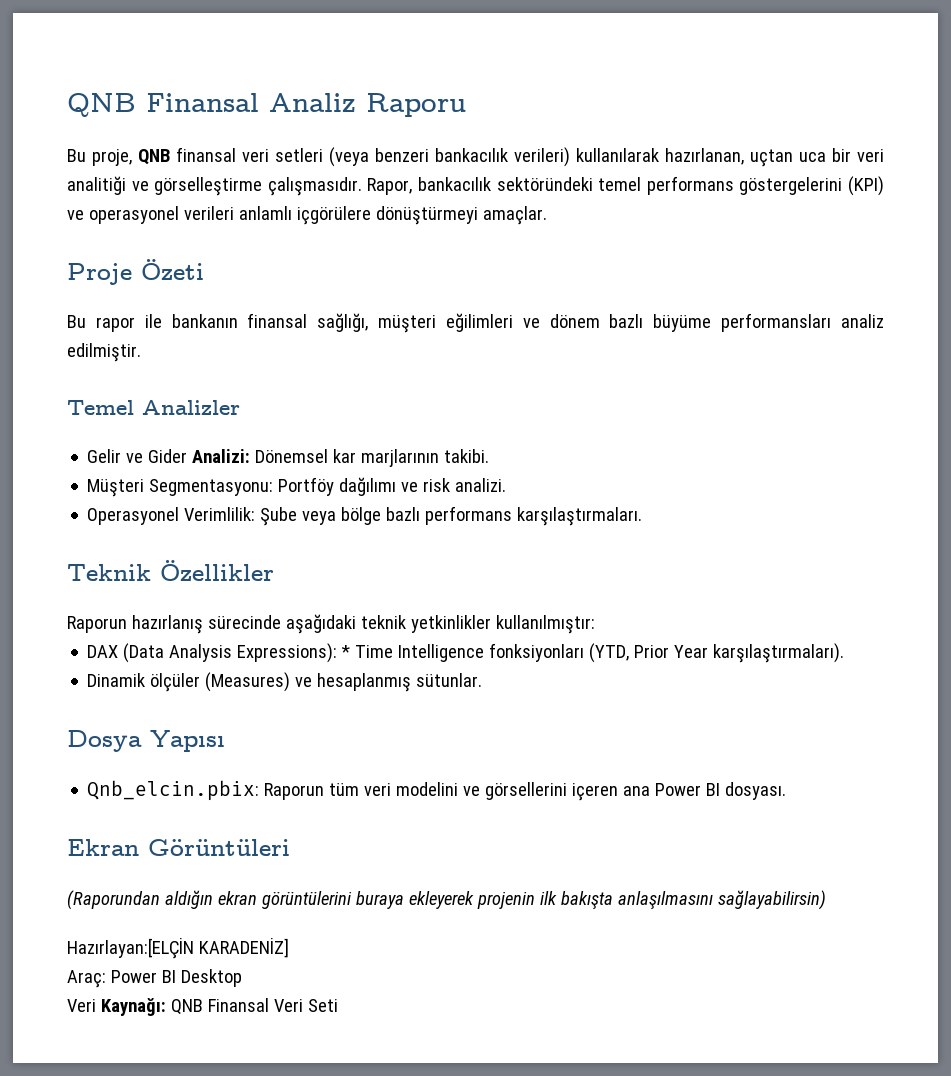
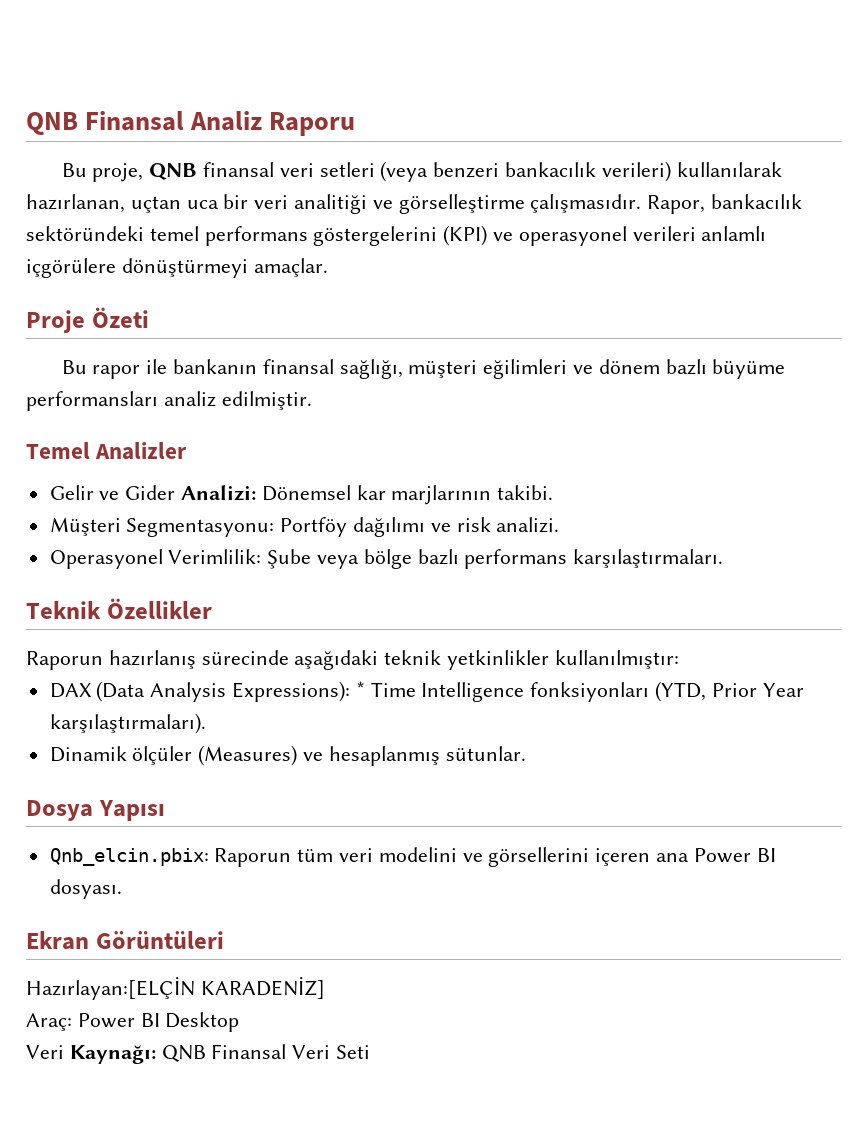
- (Raporundan aldığın ekran görüntülerini buraya ekleyerek projenin ilk bakışta anlaşılmasını sağlayabilirsin)

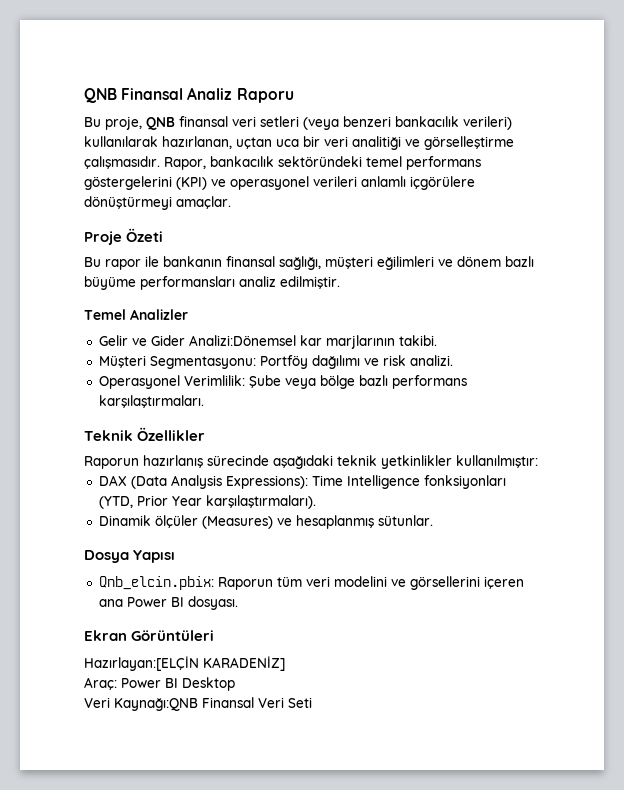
- Gelir ve Gider Analizi: Dönemsel kar marjlarının takibi.
+ Gelir ve Gider Analizi:Dönemsel kar marjlarının takibi.
- DAX (Data Analysis Expressions): * Time Intelligence fonksiyonları (YTD, Prior Year karşılaştırmaları).
+ DAX (Data Analysis Expressions): Time Intelligence fonksiyonları (YTD, Prior Year karşılaştırmaları).
- Veri Kaynağı: QNB Finansal Veri Seti
+ Veri Kaynağı:QNB Finansal Veri Seti

